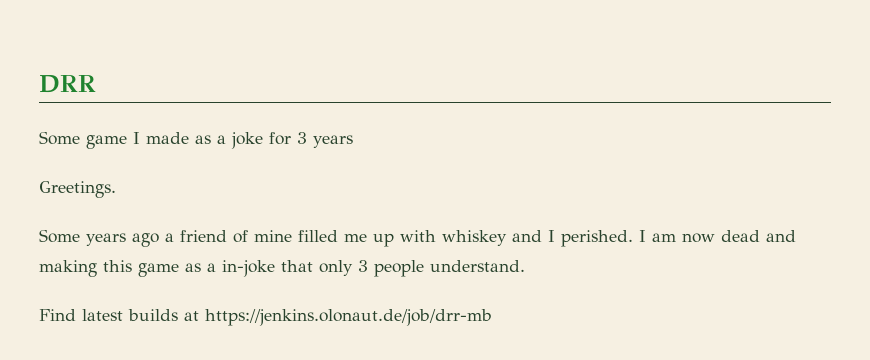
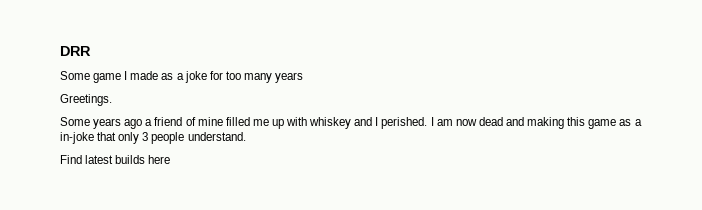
- Some game I made as a joke for 3 years
+ Some game I made as a joke for too many years
- Find latest builds at https://jenkins.olonaut.de/job/drr-mb
+ Find latest builds here

